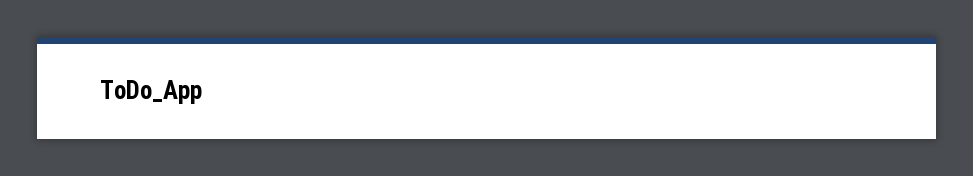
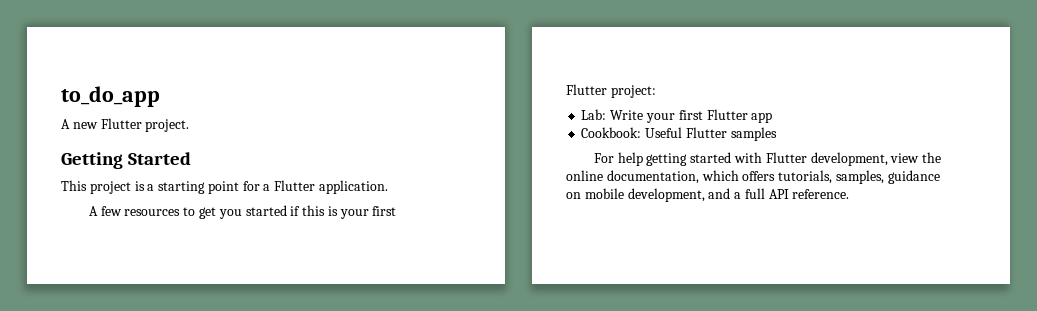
- ToDo_App
+ to_do_app
+ A new Flutter project.
+ Getting Started
+ This project is a starting point for a Flutter application.
+ A few resources to get you started if this is your first Flutter project:
+ Lab: Write your first Flutter app
+ Cookbook: Useful Flutter samples
+ For help getting started with Flutter development, view the online documentation, which offers tutorials, samples, guidance on mobile development, and a full API reference.

